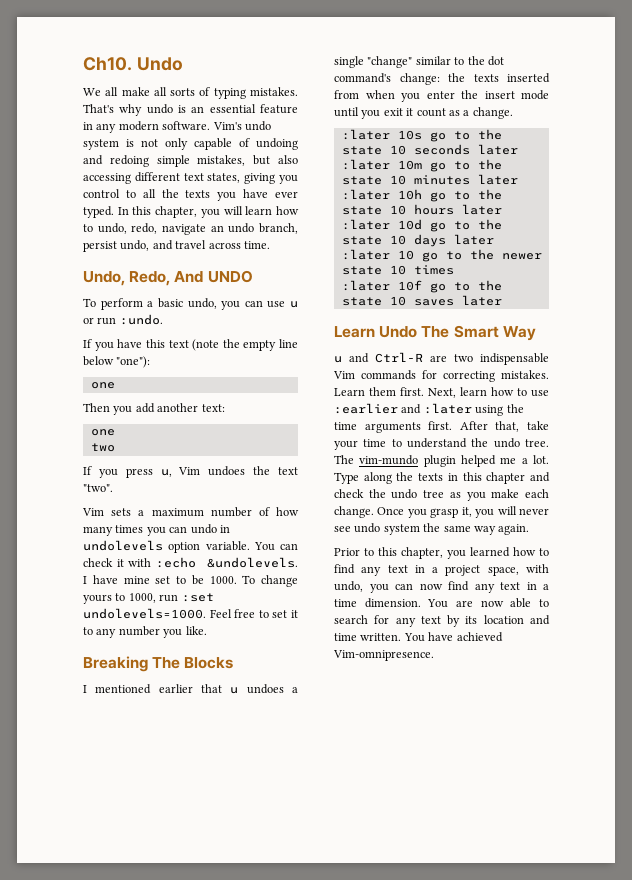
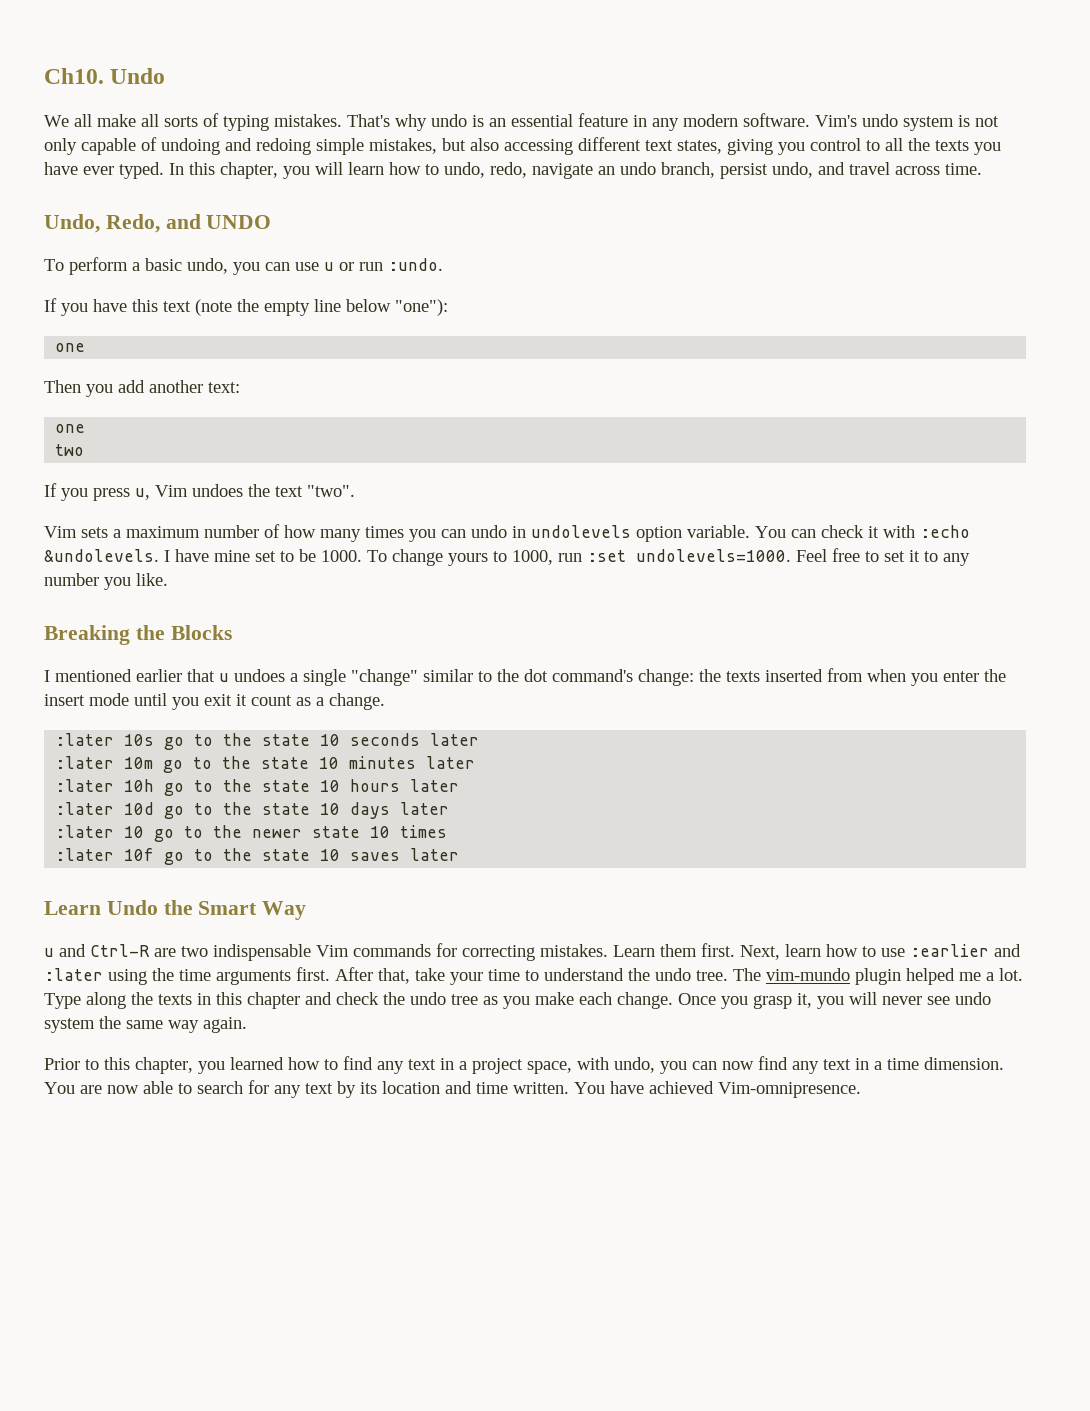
- Undo, Redo, And UNDO
+ Undo, Redo, and UNDO
- Breaking The Blocks
+ Breaking the Blocks
- Learn Undo The Smart Way
+ Learn Undo the Smart Way

